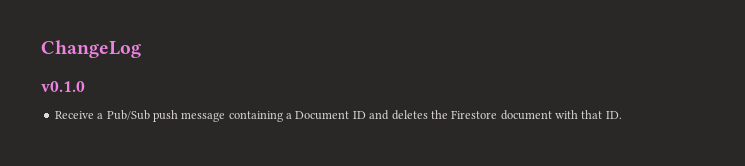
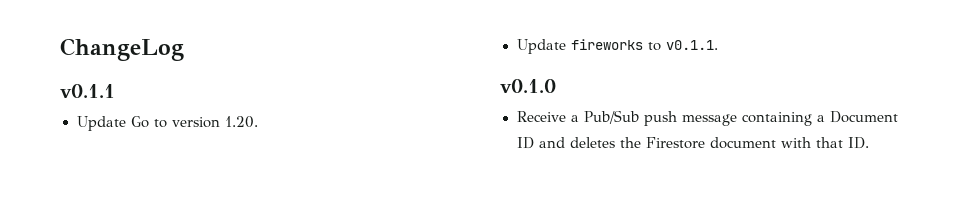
+ v0.1.1
+ Update Go to version 1.20.
+ Update fireworks to v0.1.1.

